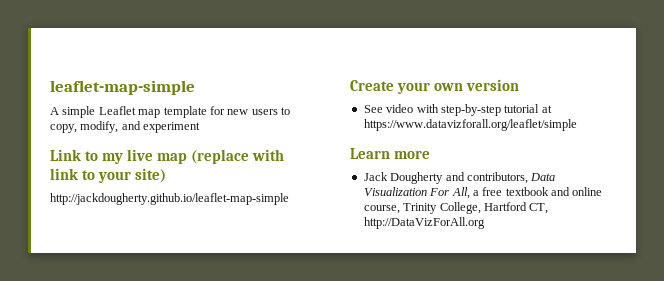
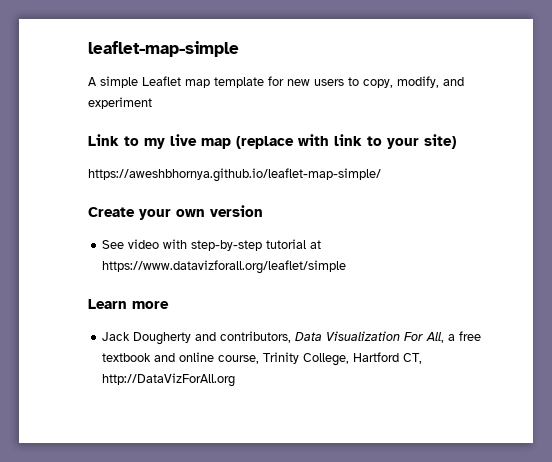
- http://jackdougherty.github.io/leaflet-map-simple
+ https://aweshbhornya.github.io/leaflet-map-simple/

